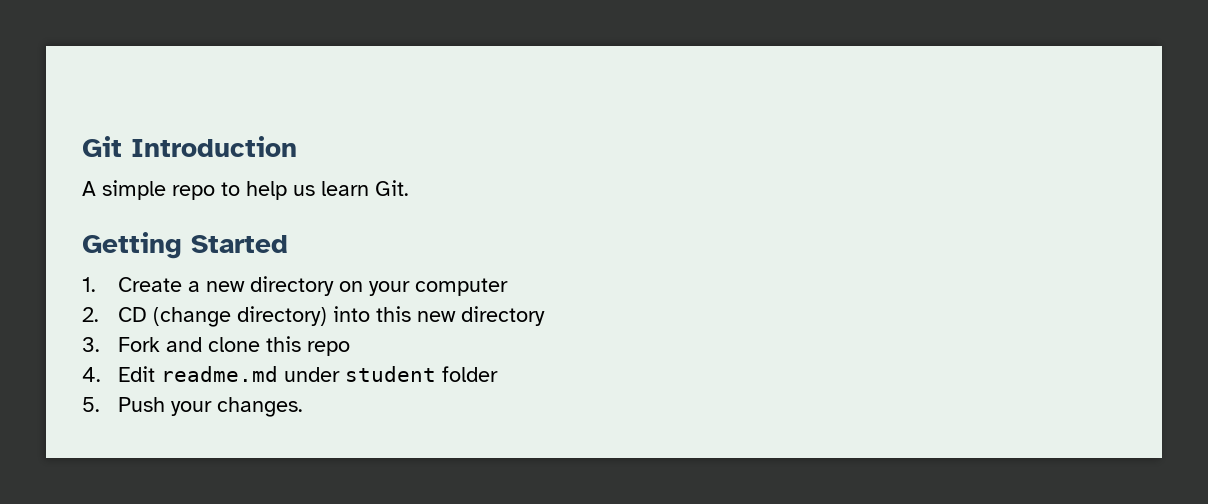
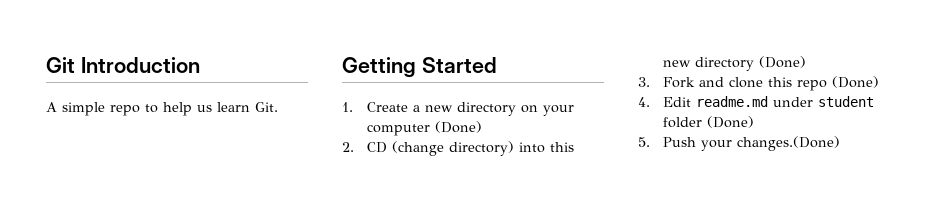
- 1. Create a new directory on your computer
+ 1. Create a new directory on your computer (Done)
- 2. CD (change directory) into this new directory
+ 2. CD (change directory) into this new directory (Done)
- 3. Fork and clone this repo
+ 3. Fork and clone this repo (Done)
- 4. Edit readme.md under student folder
+ 4. Edit readme.md under student folder (Done)
- 5. Push your changes.
+ 5. Push your changes.(Done)

